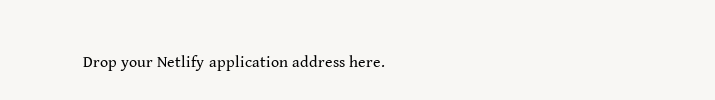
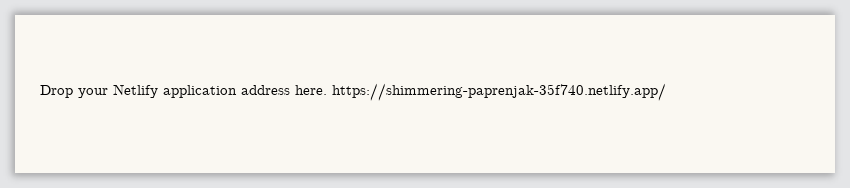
- Drop your Netlify application address here.
+ Drop your Netlify application address here. https://shimmering-paprenjak-35f740.netlify.app/

